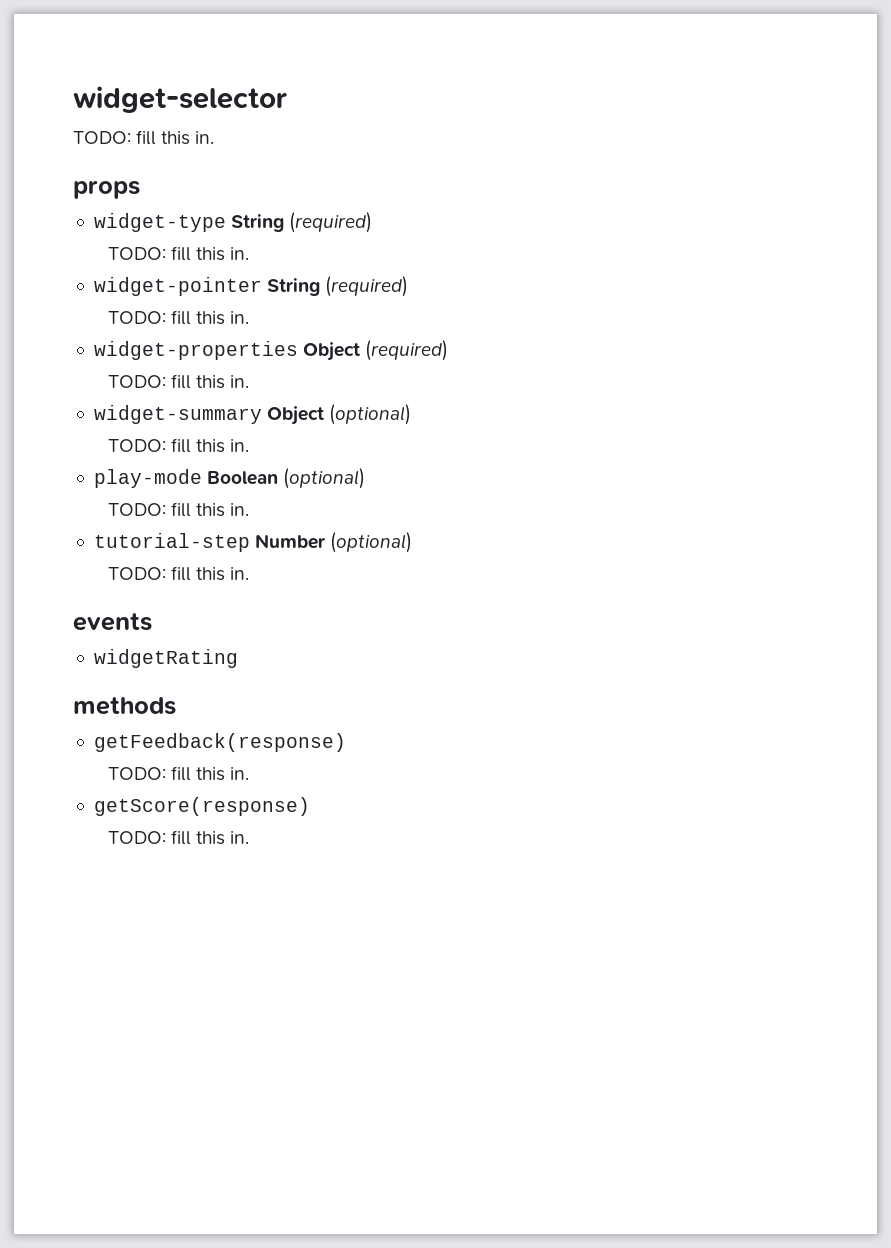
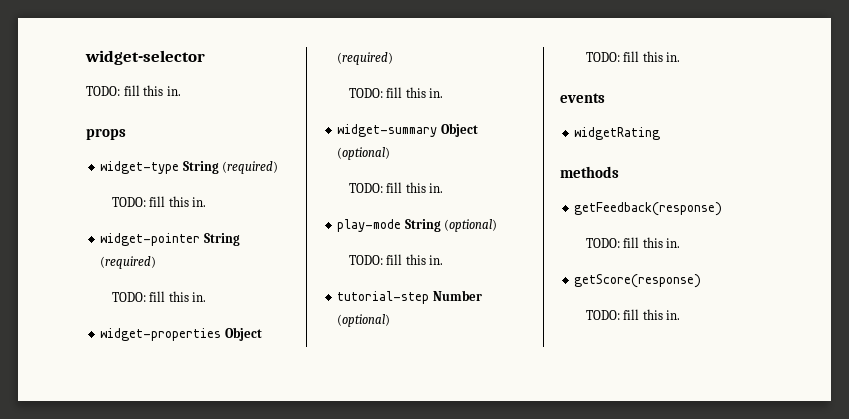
- play-mode Boolean (optional)
+ play-mode String (optional)

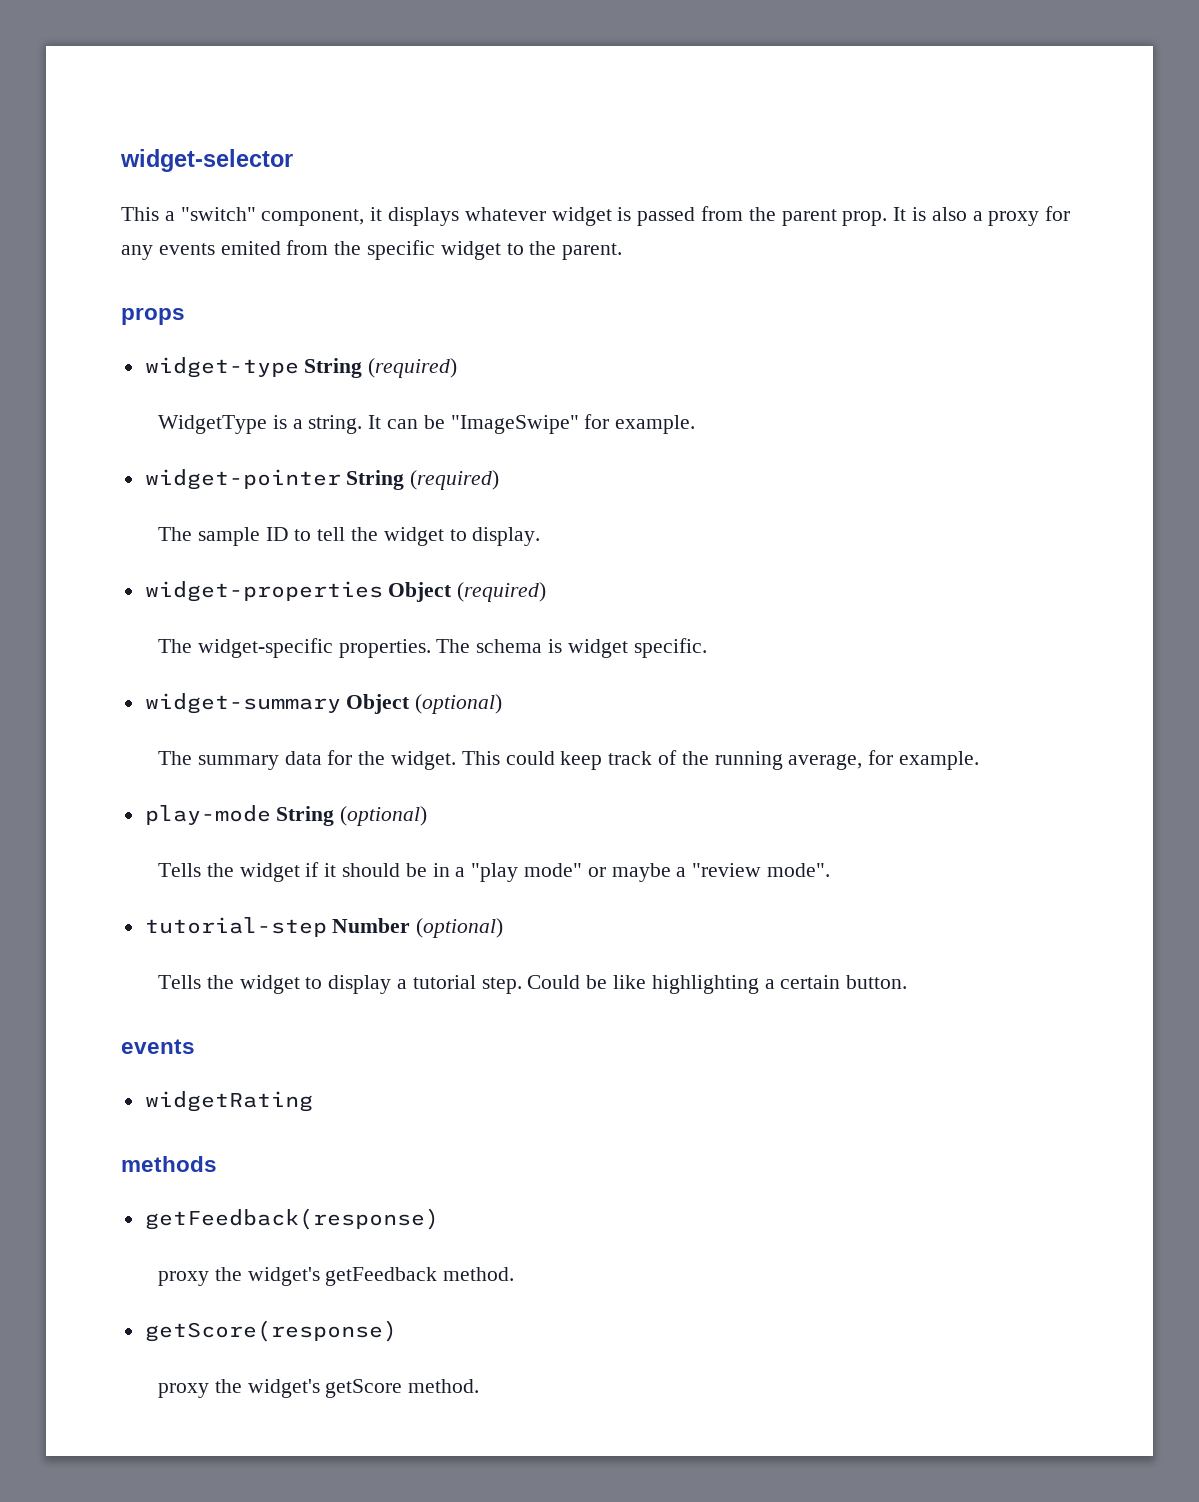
  widget-selector
- TODO: fill this in.
+ This a "switch" component, it displays whatever widget is passed from the parent prop. It is also a proxy for any events emited from the specific widget to the parent.
  props
  widget-type String (required)
- TODO: fill this in.
+ WidgetType is a string. It can be "ImageSwipe" for example.
  widget-pointer String (required)
- TODO: fill this in.
+ The sample ID to tell the widget to display.
  widget-properties Object (required)
- TODO: fill this in.
+ The widget-specific properties. The schema is widget specific.
  widget-summary Object (optional)
- TODO: fill this in.
+ The summary data for the widget. This could keep track of the running average, for example.
  play-mode String (optional)
- TODO: fill this in.
+ Tells the widget if it should be in a "play mode" or maybe a "review mode".
  tutorial-step Number (optional)
- TODO: fill this in.
+ Tells the widget to display a tutorial step. Could be like highlighting a certain button.
  events
  widgetRating
  methods
  getFeedback(response)
- TODO: fill this in.
+ proxy the widget's getFeedback method.
  getScore(response)
- TODO: fill this in.
+ proxy the widget's getScore method.

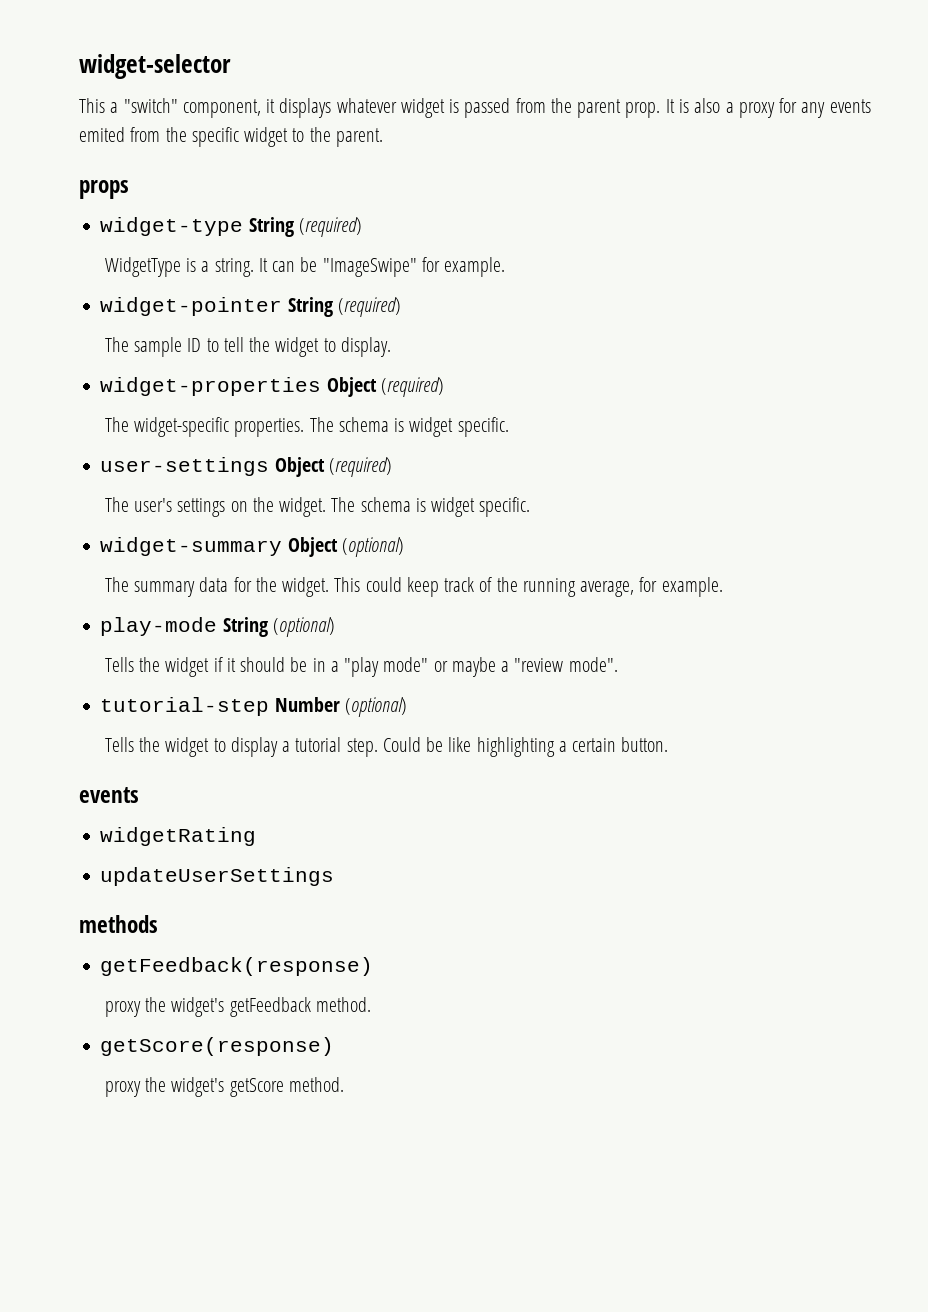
+ user-settings Object (required)
+ The user's settings on the widget. The schema is widget specific.
+ updateUserSettings

